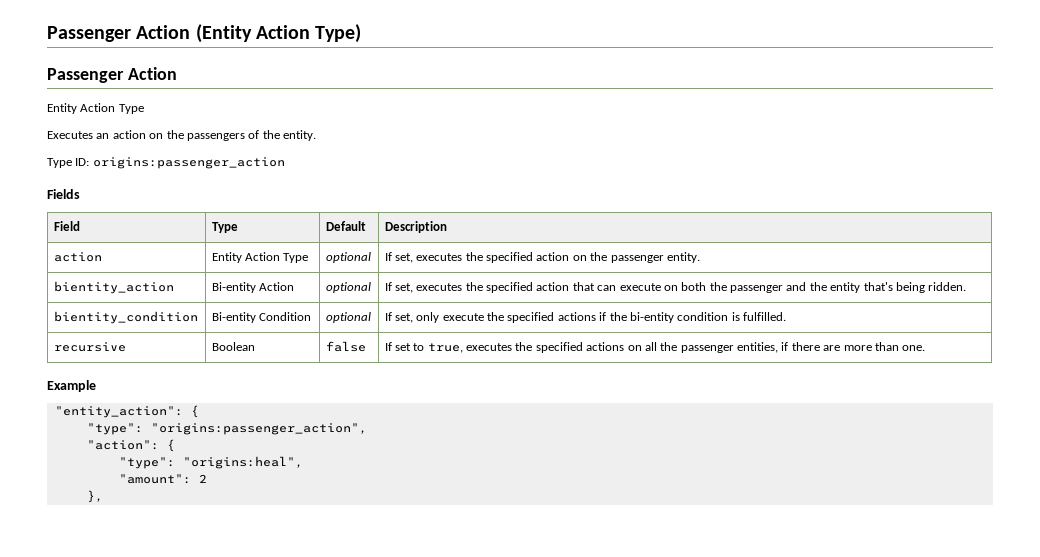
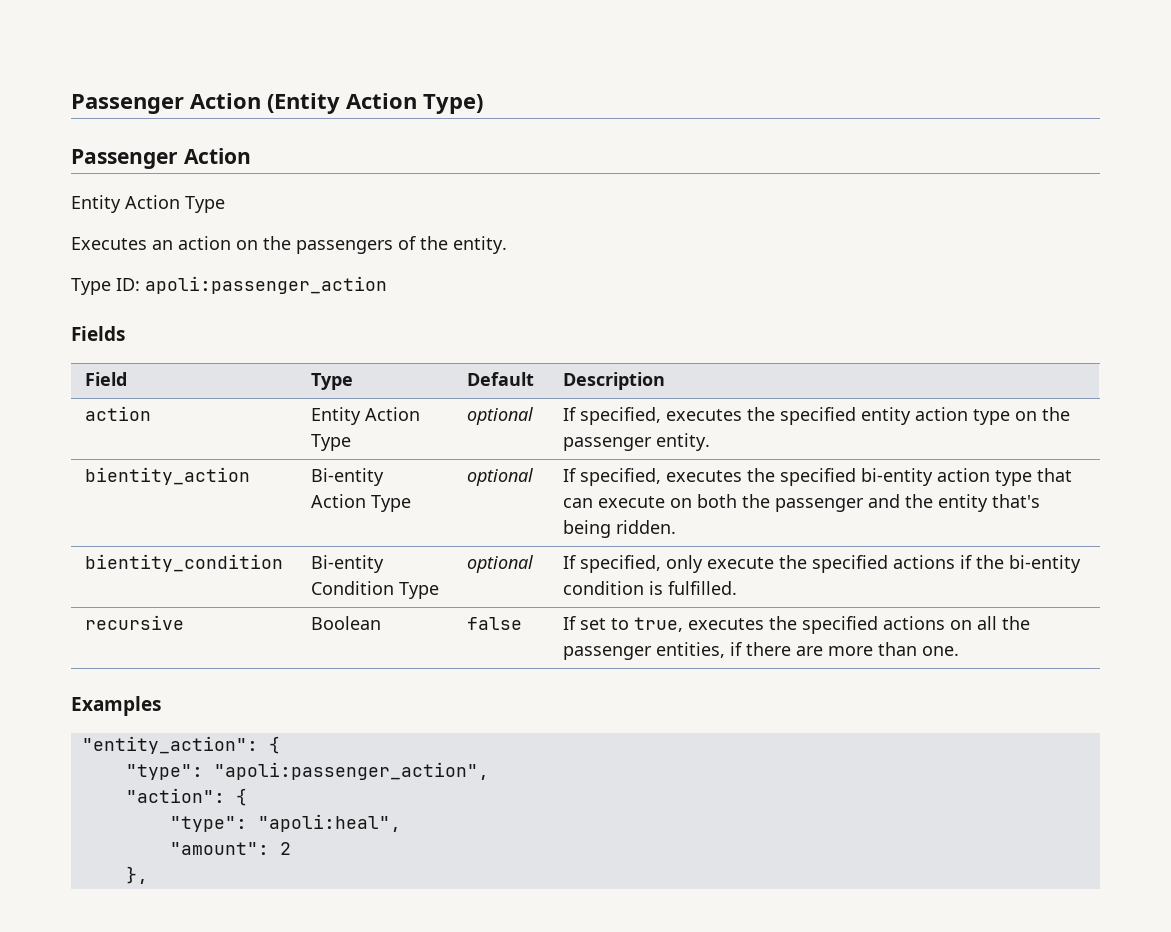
- Type ID: origins:passenger_action
+ Type ID: apoli:passenger_action
- action | Entity Action Type | optional | If set, executes the specified action on the passenger entity.
+ action | Entity Action Type | optional | If specified, executes the specified entity action type on the passenger entity.
- bientity_action | Bi-entity Action | optional | If set, executes the specified action that can execute on both the passenger and the entity that's being ridden.
+ bientity_action | Bi-entity Action Type | optional | If specified, executes the specified bi-entity action type that can execute on both the passenger and the entity that's being ridden.
- bientity_condition | Bi-entity Condition | optional | If set, only execute the specified actions if the bi-entity condition is fulfilled.
+ bientity_condition | Bi-entity Condition Type | optional | If specified, only execute the specified actions if the bi-entity condition is fulfilled.
- Example
+ Examples
- "type": "origins:passenger_action",
+ "type": "apoli:passenger_action",
- "type": "origins:heal",
+ "type": "apoli:heal",

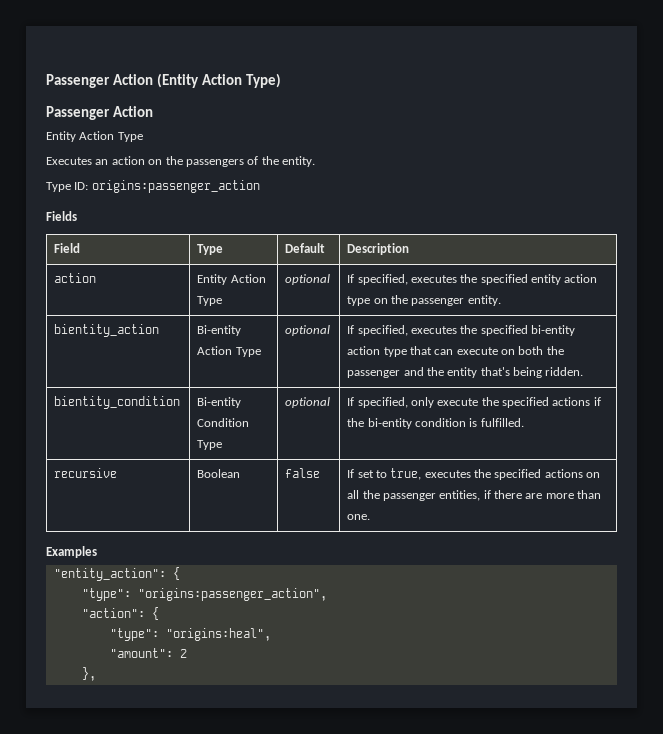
- Type ID: apoli:passenger_action
+ Type ID: origins:passenger_action
- "type": "apoli:passenger_action",
+ "type": "origins:passenger_action",
- "type": "apoli:heal",
+ "type": "origins:heal",

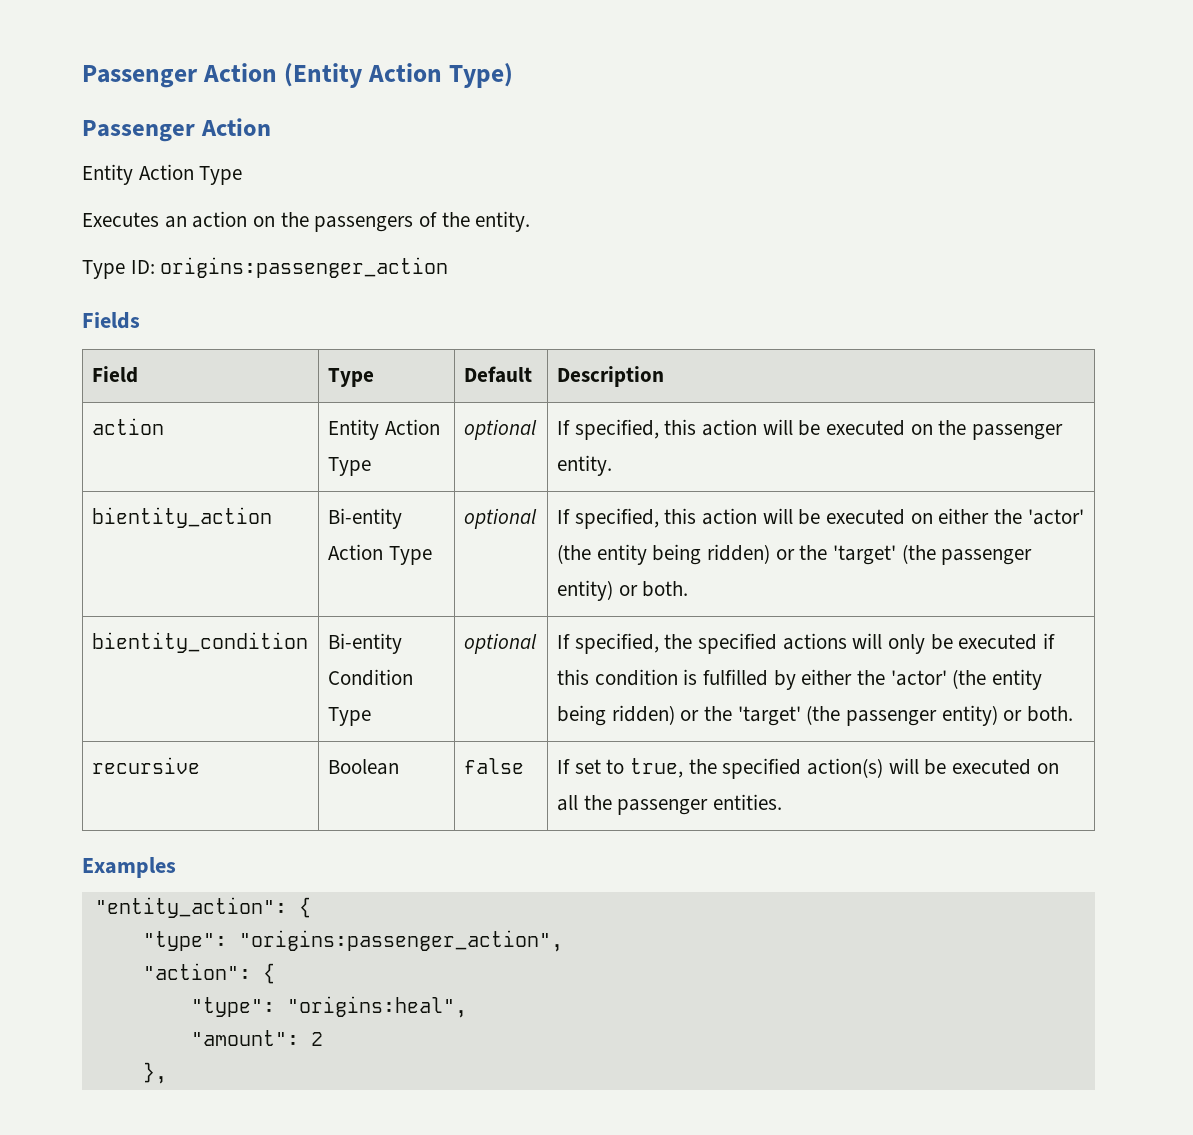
- action | Entity Action Type | optional | If specified, executes the specified entity action type on the passenger entity.
+ action | Entity Action Type | optional | If specified, this action will be executed on the passenger entity.
- bientity_action | Bi-entity Action Type | optional | If specified, executes the specified bi-entity action type that can execute on both the passenger and the entity that's being ridden.
+ bientity_action | Bi-entity Action Type | optional | If specified, this action will be executed on either the 'actor' (the entity being ridden) or the 'target' (the passenger entity) or both.
- bientity_condition | Bi-entity Condition Type | optional | If specified, only execute the specified actions if the bi-entity condition is fulfilled.
+ bientity_condition | Bi-entity Condition Type | optional | If specified, the specified actions will only be executed if this condition is fulfilled by either the 'actor' (the entity being ridden) or the 'target' (the passenger entity) or both.
- recursive | Boolean | false | If set to true, executes the specified actions on all the passenger entities, if there are more than one.
+ recursive | Boolean | false | If set to true, the specified action(s) will be executed on all the passenger entities.

